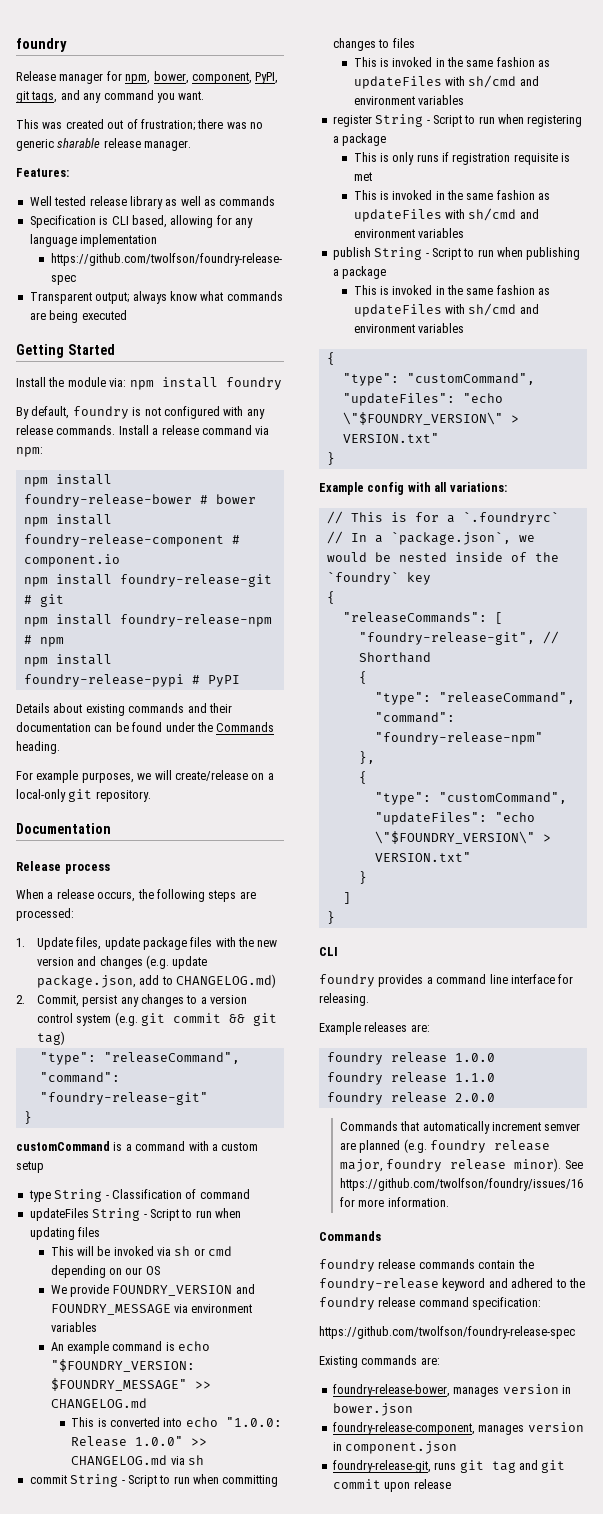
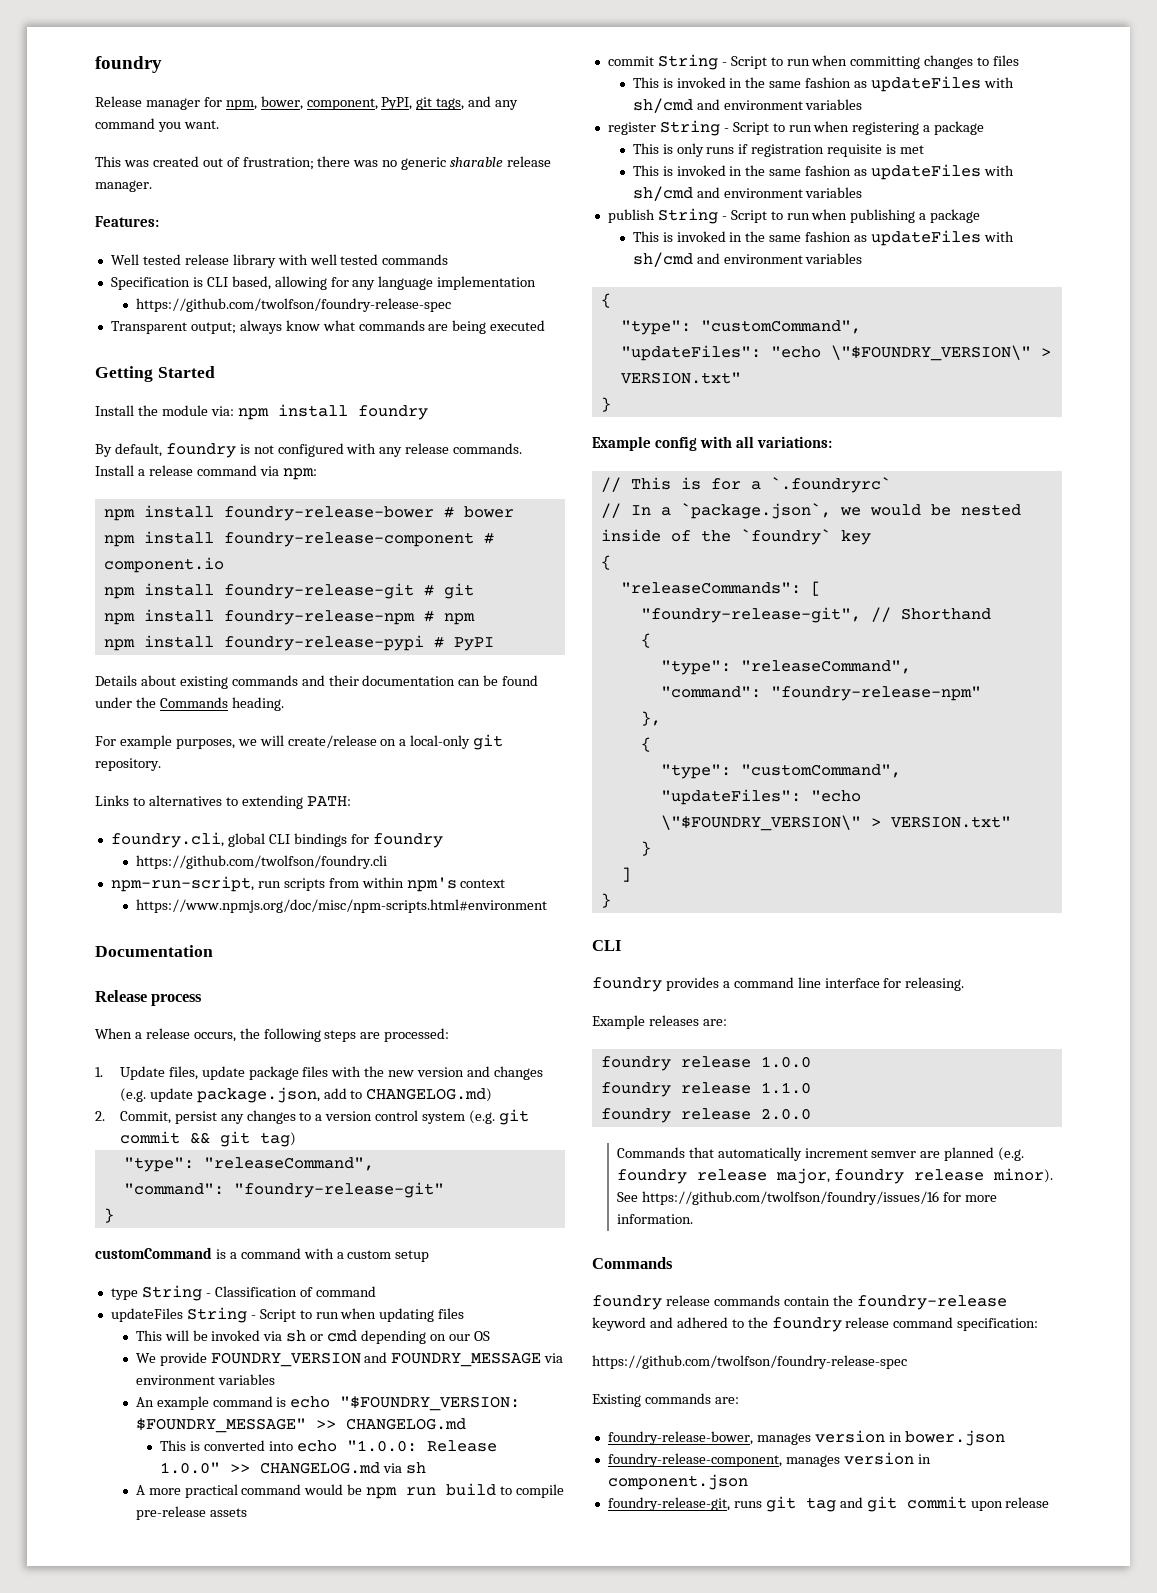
- Well tested release library as well as commands
+ Well tested release library with well tested commands
+ Links to alternatives to extending PATH:
+ foundry.cli, global CLI bindings for foundry
+ https://github.com/twolfson/foundry.cli
+ npm-run-script, run scripts from within npm's context
+ https://www.npmjs.org/doc/misc/npm-scripts.html#environment
+ A more practical command would be npm run build to compile pre-release assets

